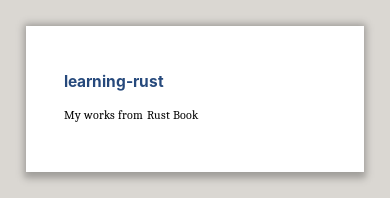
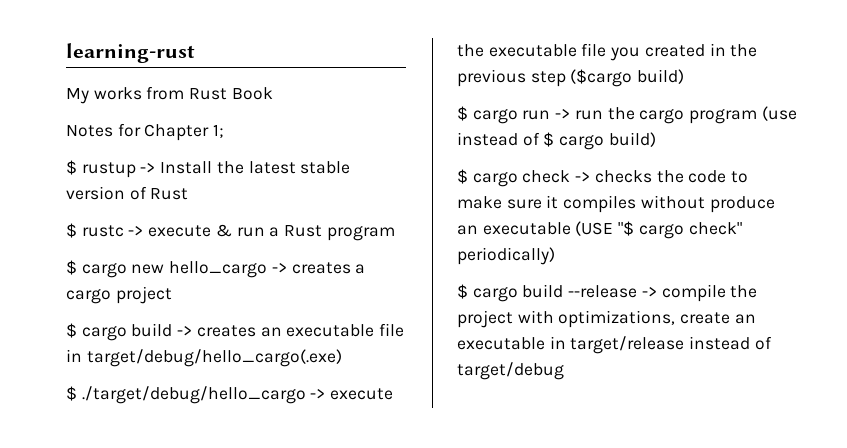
+ Notes for Chapter 1;
+ $ rustup -> Install the latest stable version of Rust
+ $ rustc -> execute & run a Rust program
+ $ cargo new hello_cargo -> creates a cargo project
+ $ cargo build -> creates an executable file in target/debug/hello_cargo(.exe)
+ $ ./target/debug/hello_cargo -> execute the executable file you created in the previous step ($cargo build)
+ $ cargo run -> run the cargo program (use instead of $ cargo build)
+ $ cargo check -> checks the code to make sure it compiles without produce an executable (USE "$ cargo check" periodically)
+ $ cargo build --release -> compile the project with optimizations, create an executable in target/release instead of target/debug

